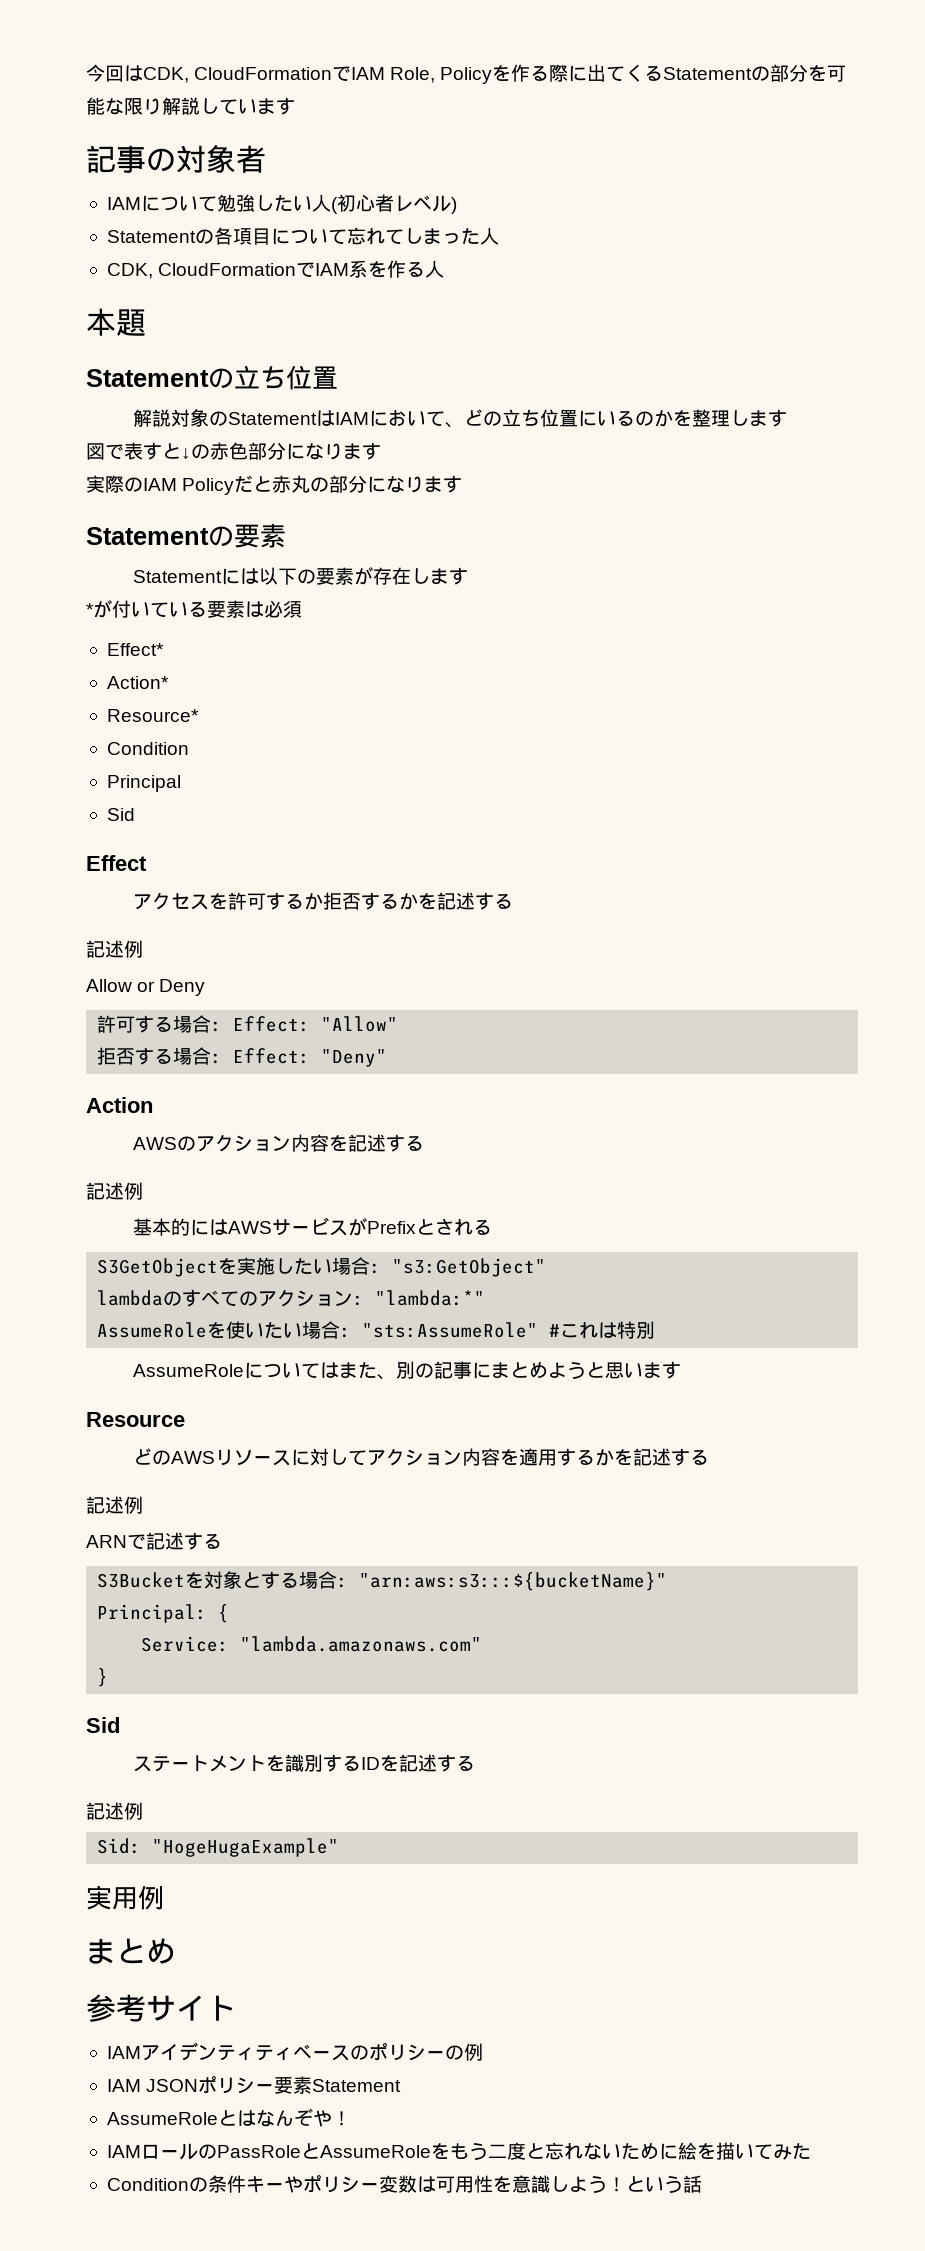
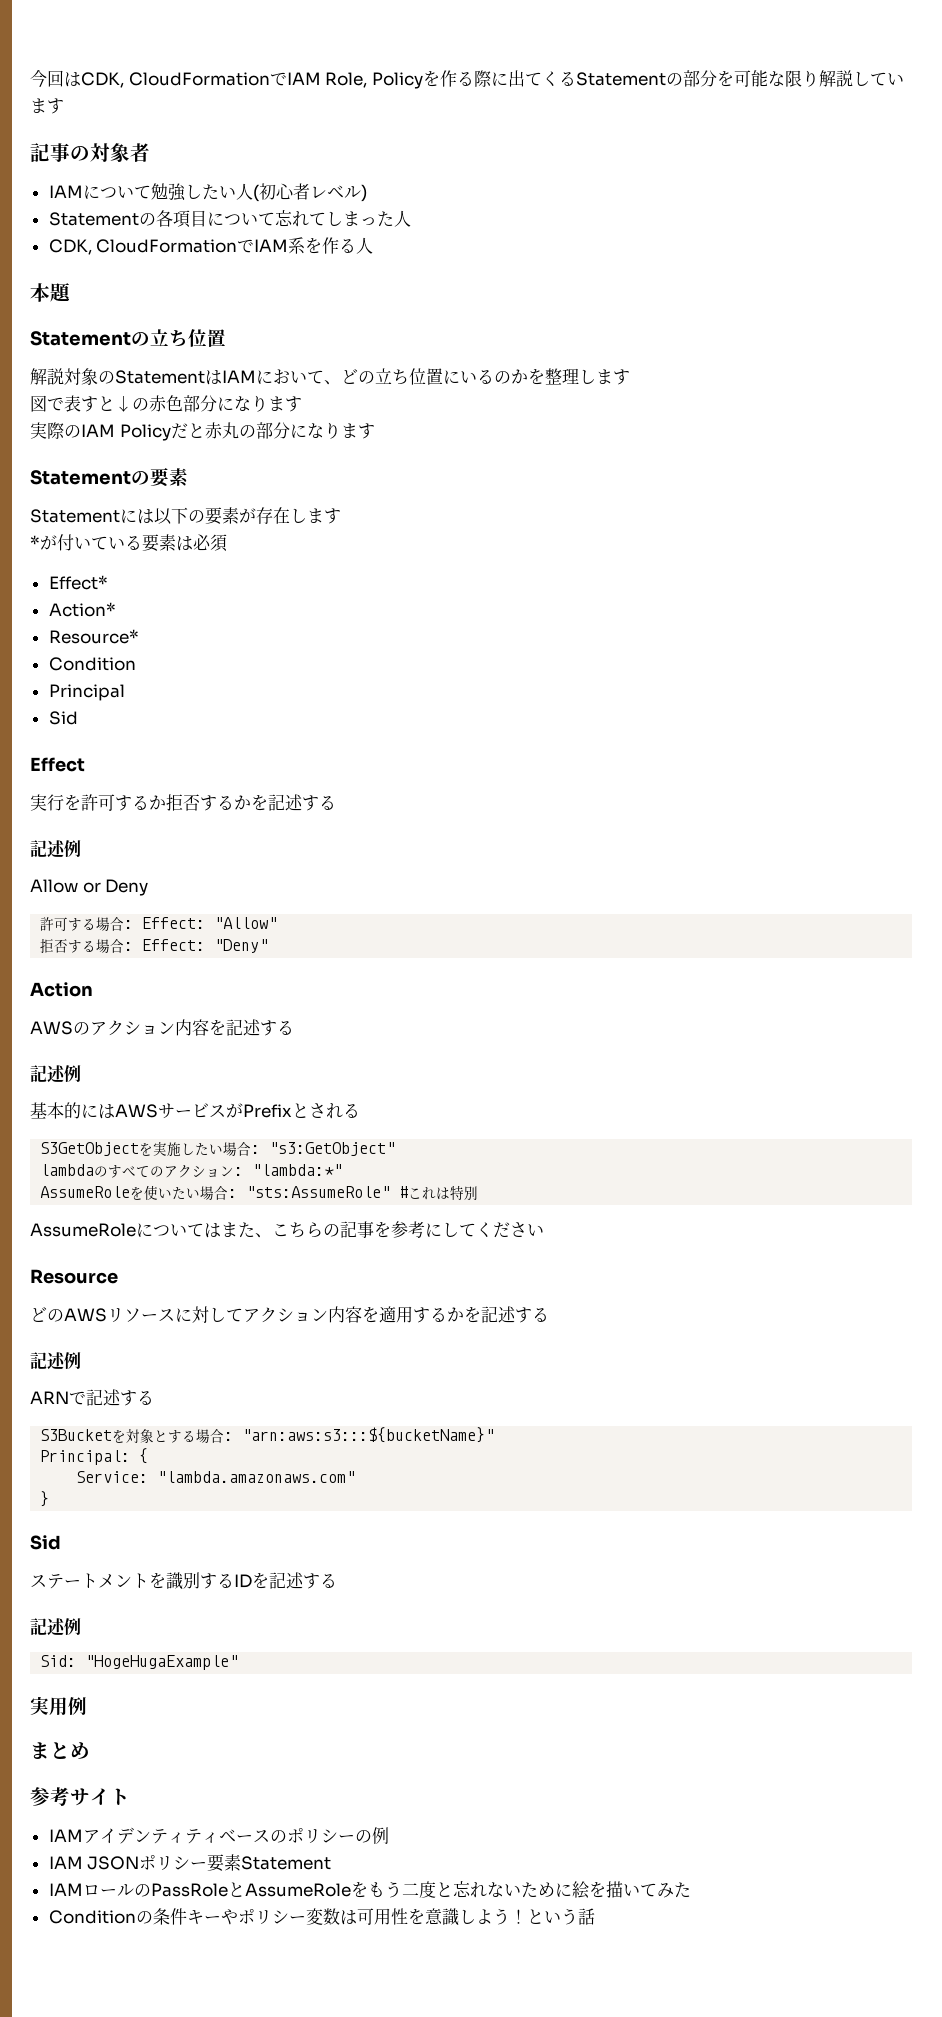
- アクセスを許可するか拒否するかを記述する
+ 実行を許可するか拒否するかを記述する
- AssumeRoleについてはまた、別の記事にまとめようと思います
+ AssumeRoleについてはまた、こちらの記事を参考にしてください
- AssumeRoleとはなんぞや！

